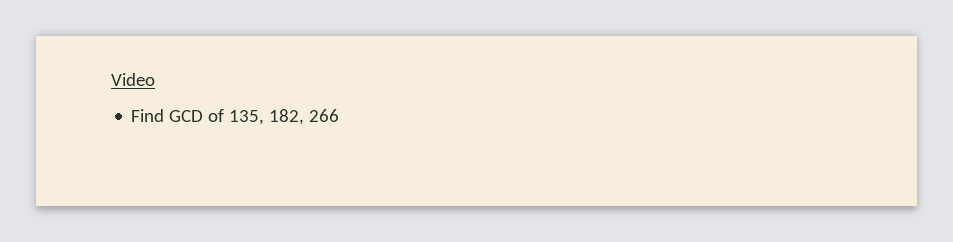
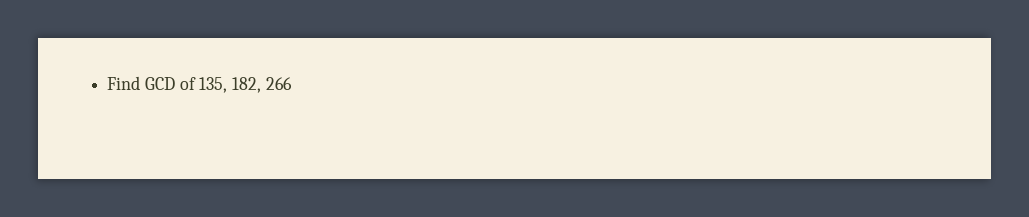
- Video

